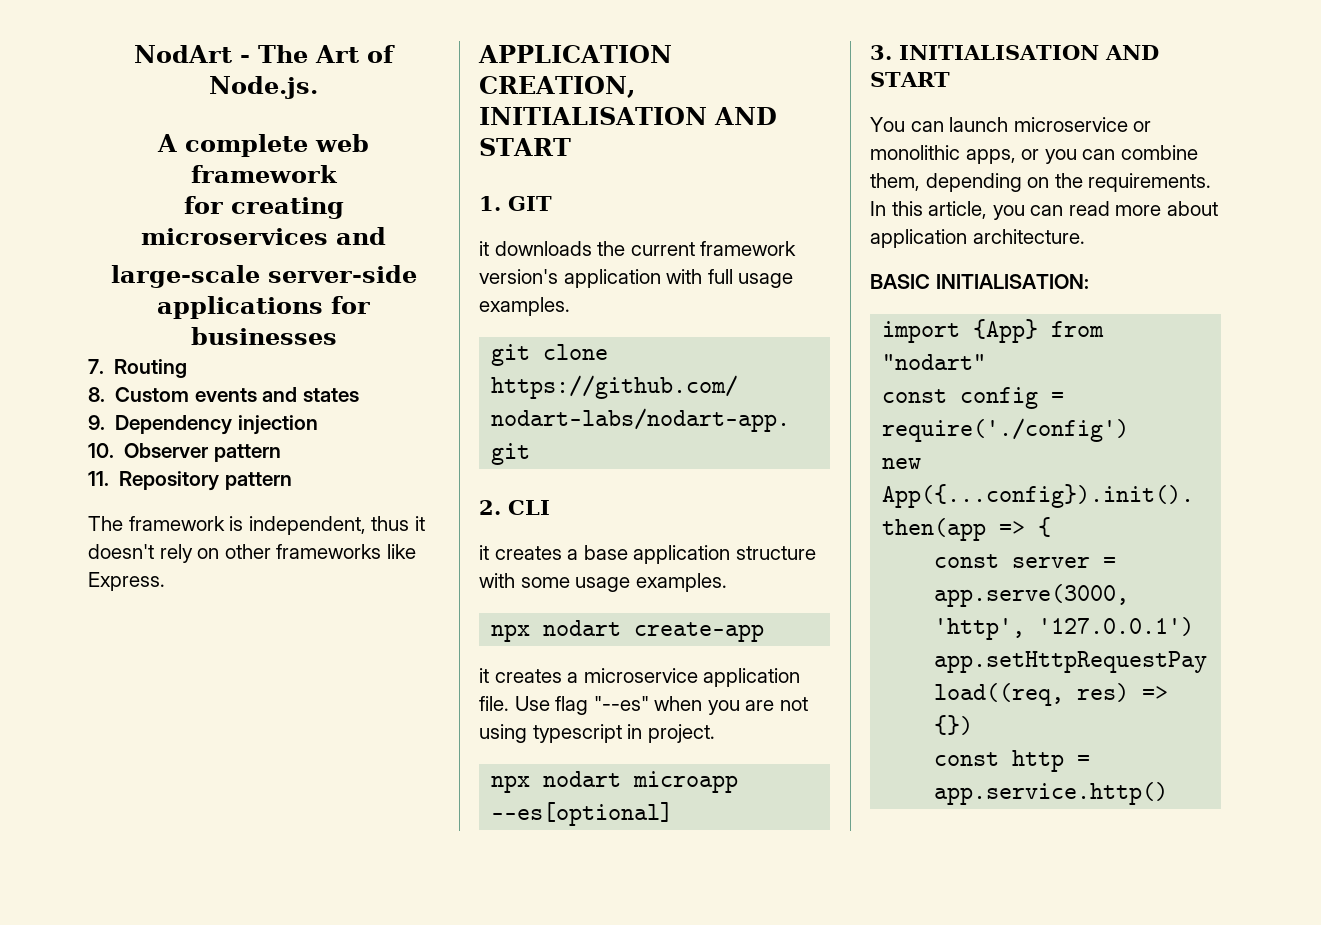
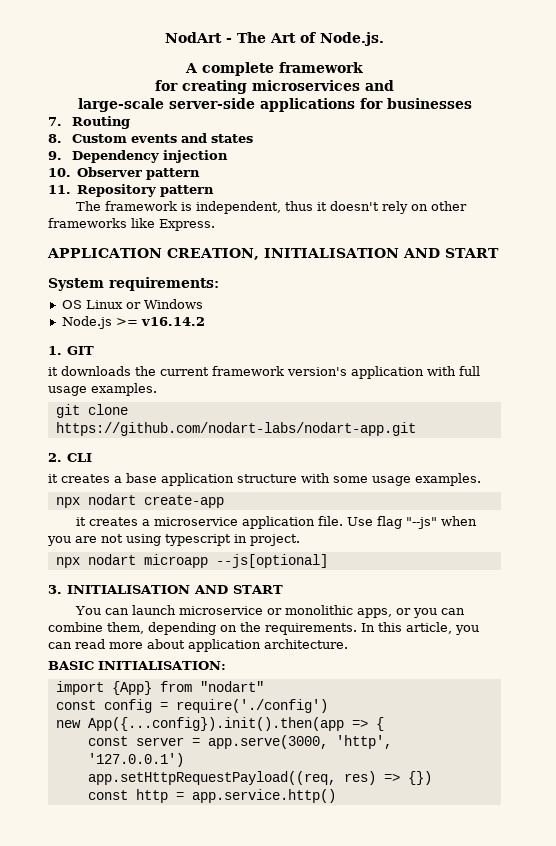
- A complete web framework
+ A complete framework
+ System requirements:
+ OS Linux or Windows
+ Node.js >= v16.14.2
- Use flag "--es" when you are not using typescript in project.
+ Use flag "--js" when you are not using typescript in project.
- npx nodart microapp --es[optional]
+ npx nodart microapp --js[optional]

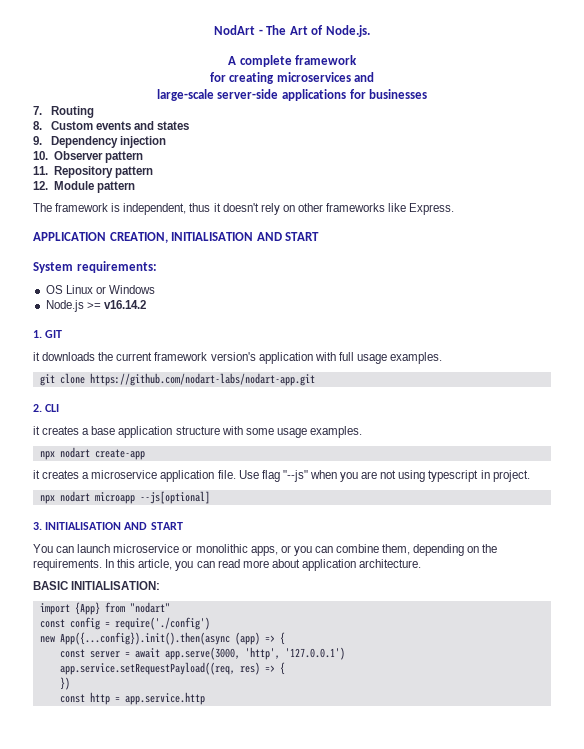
+ 12. Module pattern
- new App({...config}).init().then(app => {
+ new App({...config}).init().then(async (app) => {
- const server = app.serve(3000, 'http', '127.0.0.1')
+ const server = await app.serve(3000, 'http', '127.0.0.1')
- app.setHttpRequestPayload((req, res) => {})
+ app.service.setRequestPayload((req, res) => {
+ })
- const http = app.service.http()
+ const http = app.service.http

